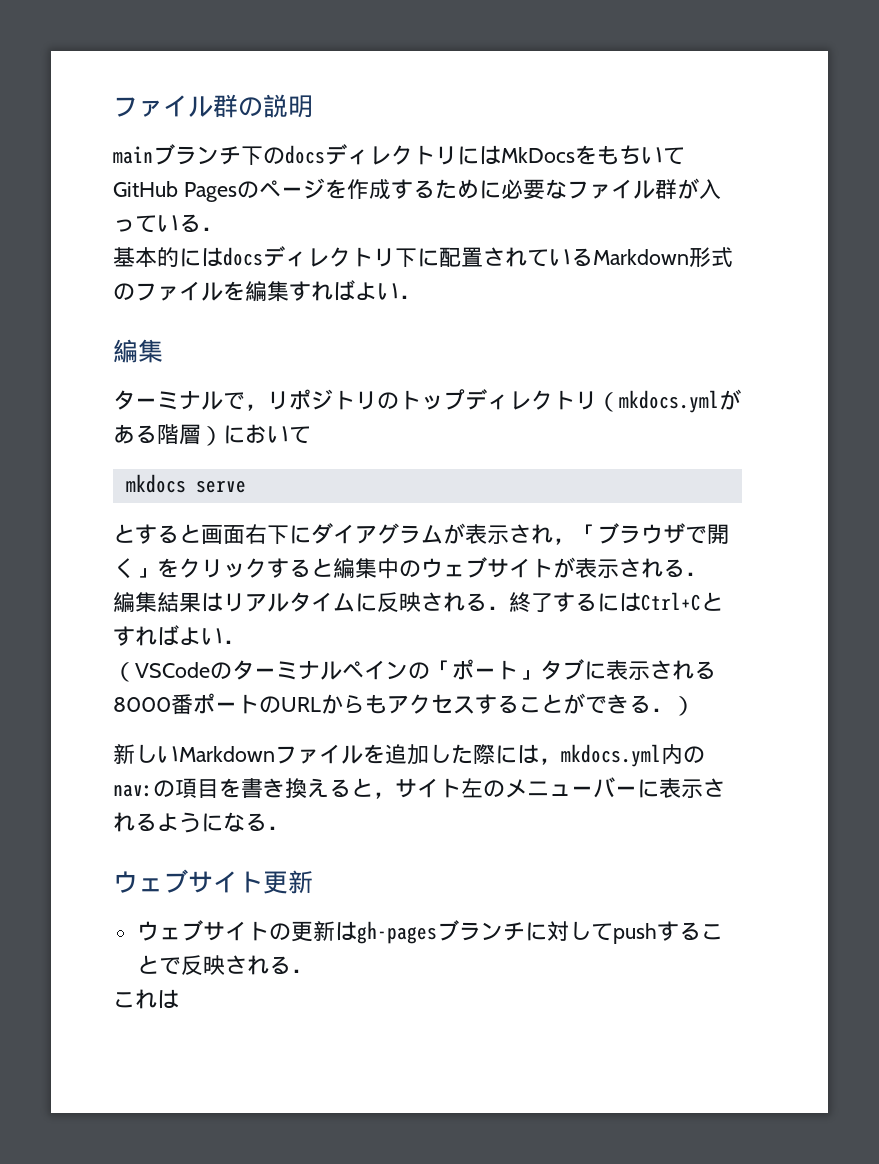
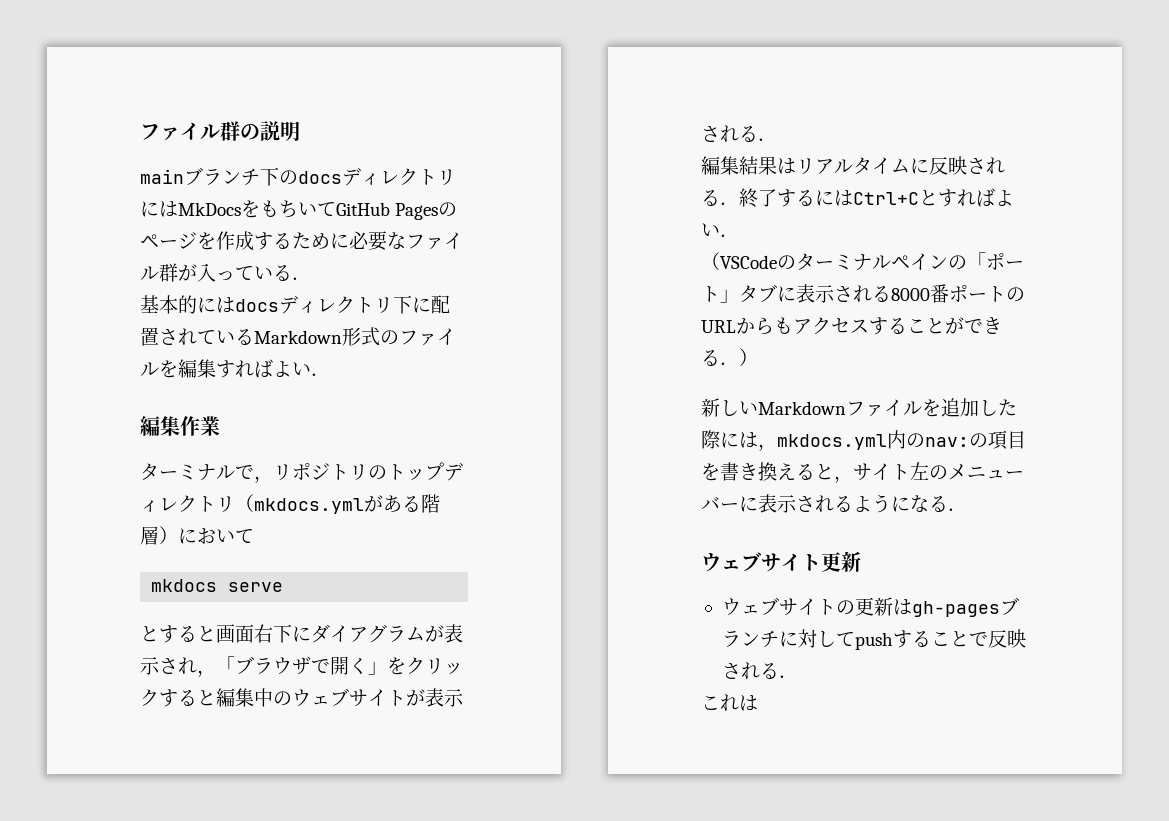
  基本的にはdocsディレクトリ下に配置されているMarkdown形式のファイルを編集すればよい．
- 編集
+ 編集作業

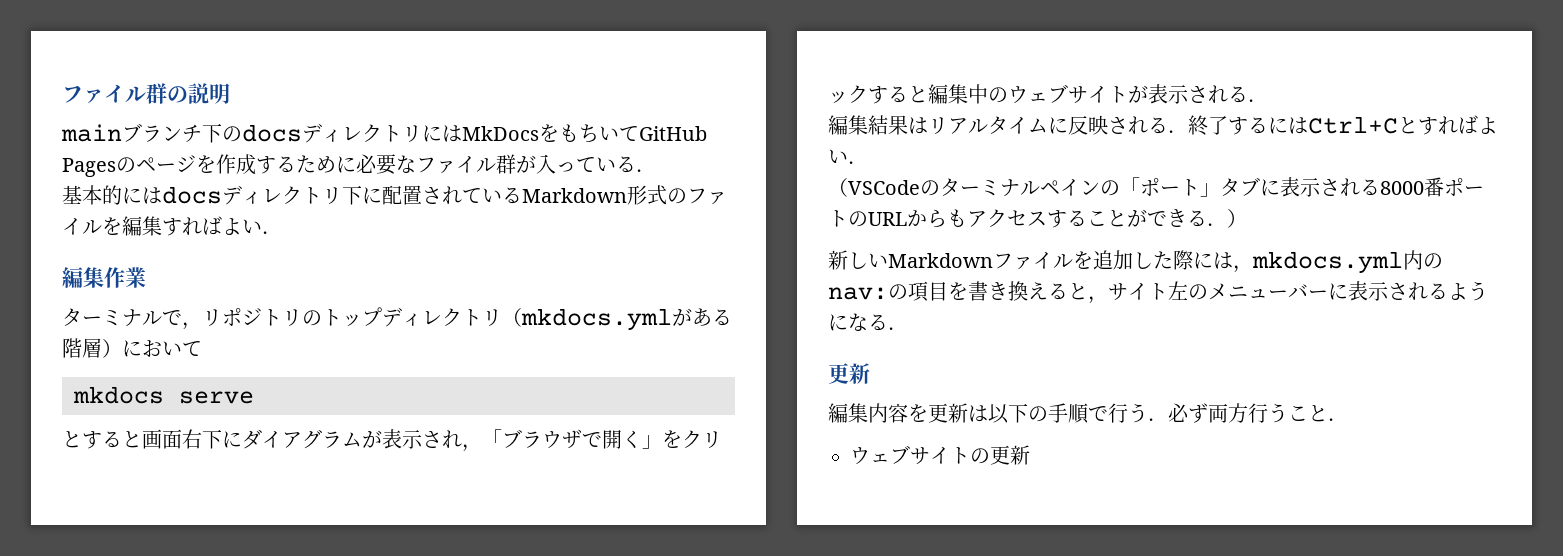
  新しいMarkdownファイルを追加した際には，mkdocs.yml内のnav:の項目を書き換えると，サイト左のメニューバーに表示されるようになる．
- ウェブサイト更新
+ 更新
+ 編集内容を更新は以下の手順で行う．必ず両方行うこと．
- ウェブサイトの更新はgh-pagesブランチに対してpushすることで反映される．
- これは
+ ウェブサイトの更新

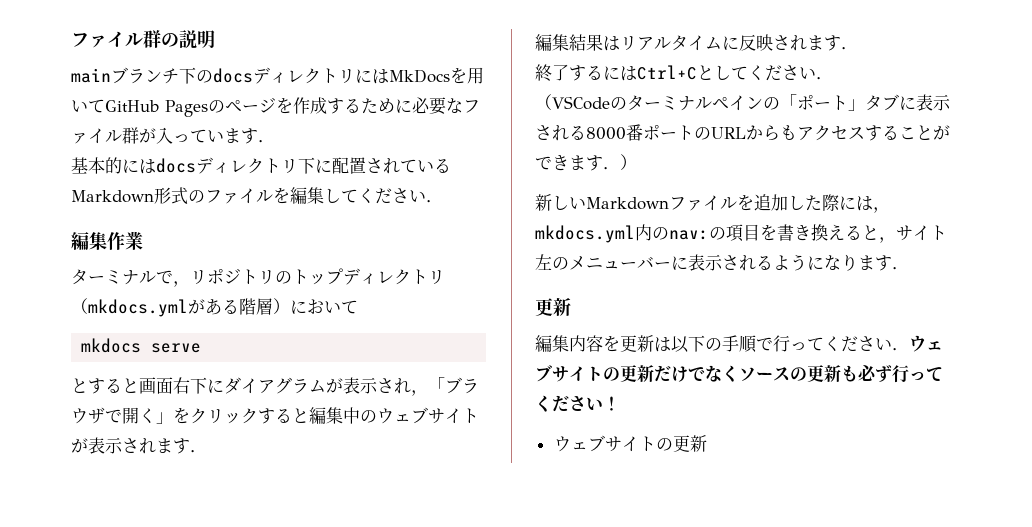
- mainブランチ下のdocsディレクトリにはMkDocsをもちいてGitHub Pagesのページを作成するために必要なファイル群が入っている．
+ mainブランチ下のdocsディレクトリにはMkDocsを用いてGitHub Pagesのページを作成するために必要なファイル群が入っています．
- 基本的にはdocsディレクトリ下に配置されているMarkdown形式のファイルを編集すればよい．
+ 基本的にはdocsディレクトリ下に配置されているMarkdown形式のファイルを編集してください．
- とすると画面右下にダイアグラムが表示され，「ブラウザで開く」をクリックすると編集中のウェブサイトが表示される．
+ とすると画面右下にダイアグラムが表示され，「ブラウザで開く」をクリックすると編集中のウェブサイトが表示されます．
- 編集結果はリアルタイムに反映される．終了するにはCtrl+Cとすればよい．
+ 編集結果はリアルタイムに反映されます．
+ 終了するにはCtrl+Cとしてください．
- （VSCodeのターミナルペインの「ポート」タブに表示される8000番ポートのURLからもアクセスすることができる．）
+ （VSCodeのターミナルペインの「ポート」タブに表示される8000番ポートのURLからもアクセスすることができます．）
- 新しいMarkdownファイルを追加した際には，mkdocs.yml内のnav:の項目を書き換えると，サイト左のメニューバーに表示されるようになる．
+ 新しいMarkdownファイルを追加した際には，mkdocs.yml内のnav:の項目を書き換えると，サイト左のメニューバーに表示されるようになります．
- 編集内容を更新は以下の手順で行う．必ず両方行うこと．
+ 編集内容を更新は以下の手順で行ってください．ウェブサイトの更新だけでなくソースの更新も必ず行ってください！

